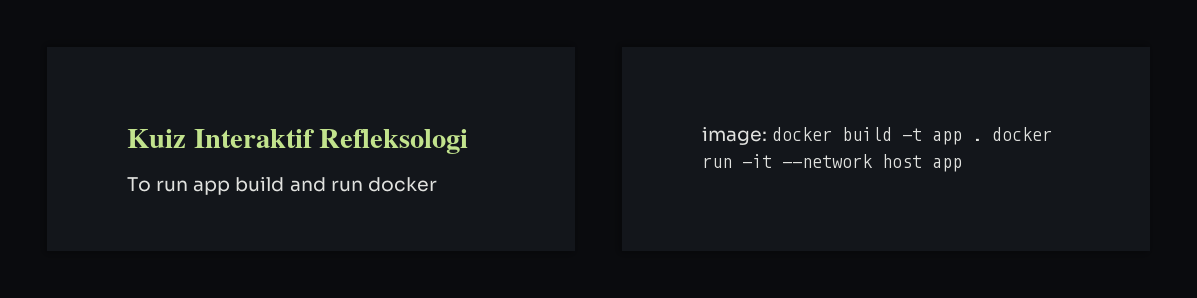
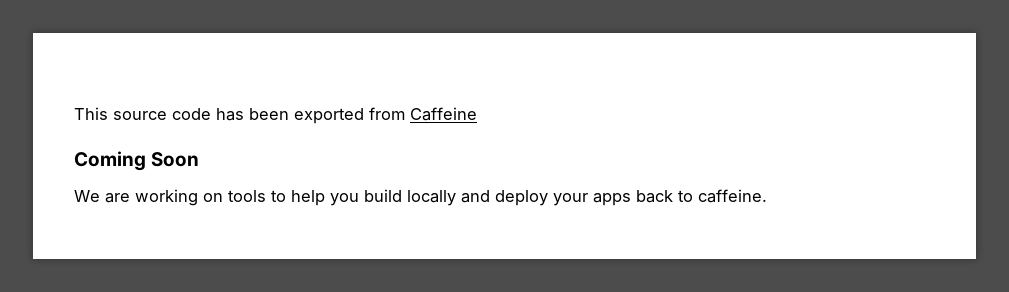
- Kuiz Interaktif Refleksologi
- To run app build and run docker image: docker build -t app . docker run -it --network host app
+ This source code has been exported from Caffeine
+ Coming Soon
+ We are working on tools to help you build locally and deploy your apps back to caffeine.

